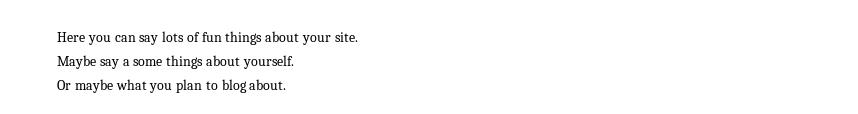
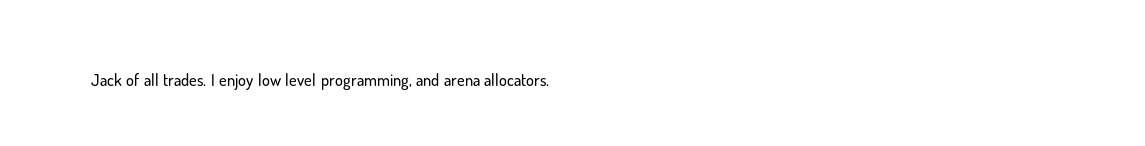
- Here you can say lots of fun things about your site.
- Maybe say a some things about yourself.
- Or maybe what you plan to blog about.
+ Jack of all trades. I enjoy low level programming, and arena allocators.

